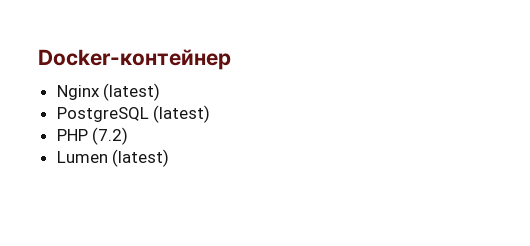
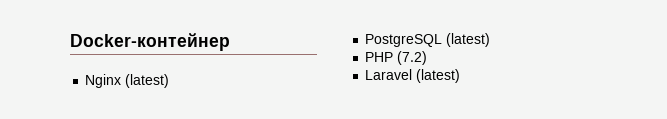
- Lumen (latest)
+ Laravel (latest)

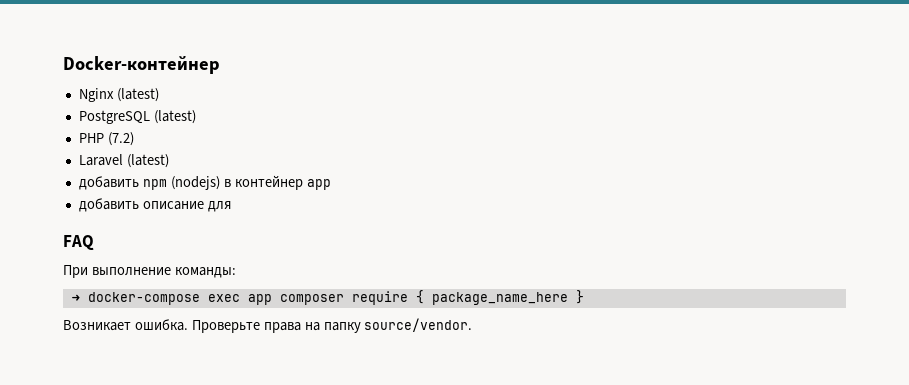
+ добавить npm (nodejs) в контейнер app
+ добавить описание для
+ FAQ
+ При выполнение команды:
+ ➜ docker-compose exec app composer require { package_name_here }
+ Возникает ошибка. Проверьте права на папку source/vendor.

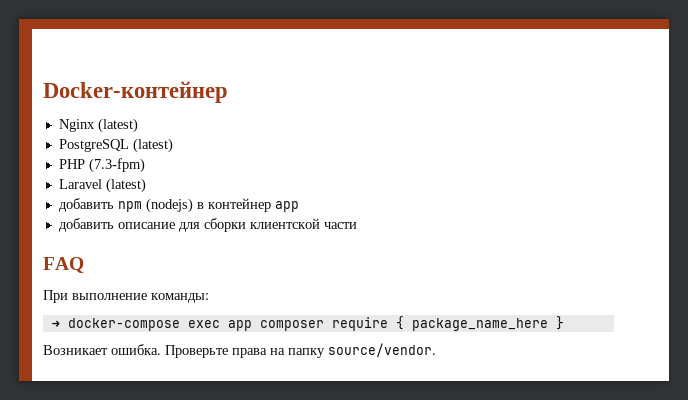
- PHP (7.2)
+ PHP (7.3-fpm)
- добавить описание для
+ добавить описание для сборки клиентской части

